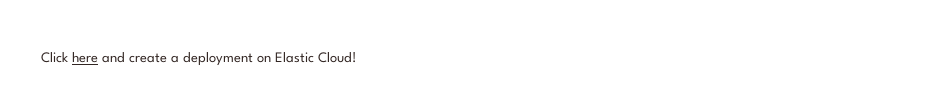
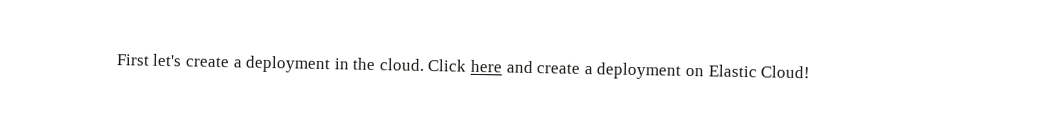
+ First let's create a deployment in the cloud.

